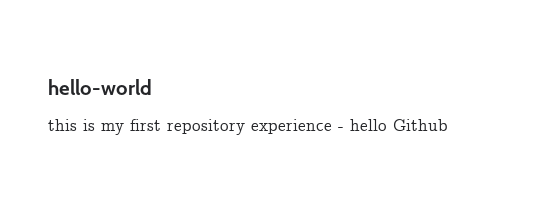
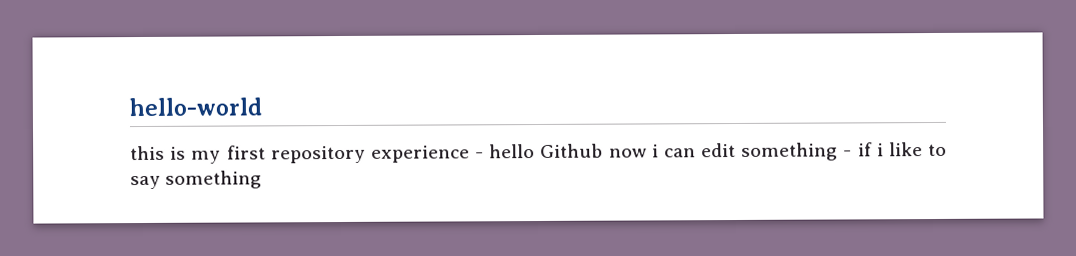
- this is my first repository experience - hello Github
+ this is my first repository experience - hello Github now i can edit something - if i like to say something

